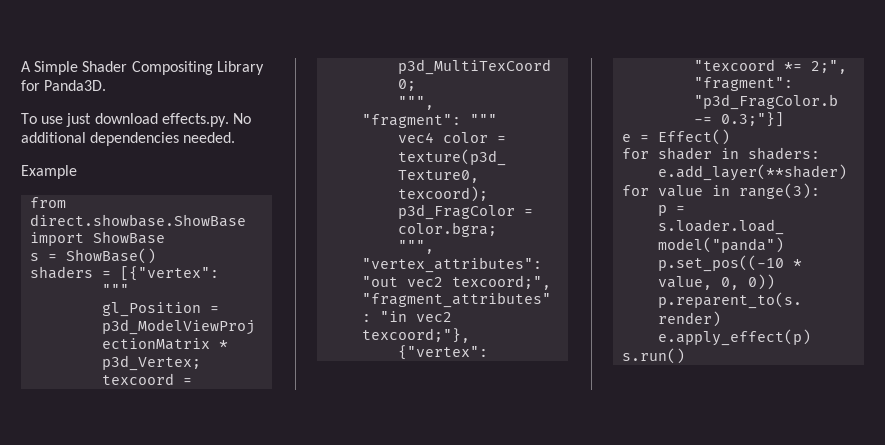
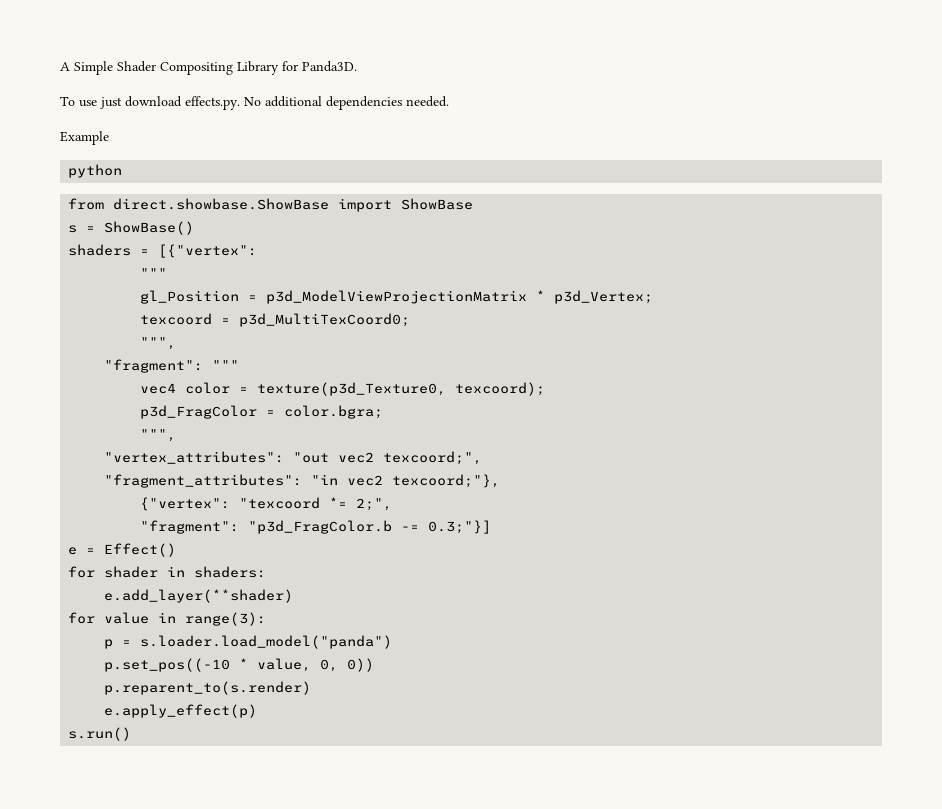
+ python

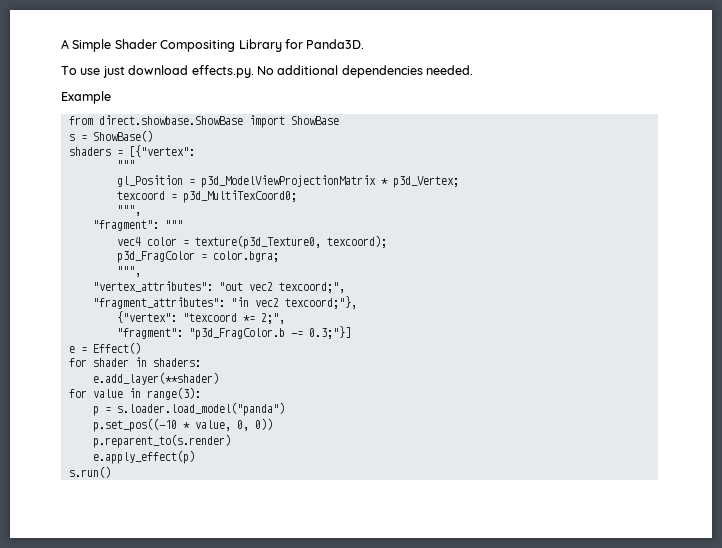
- python

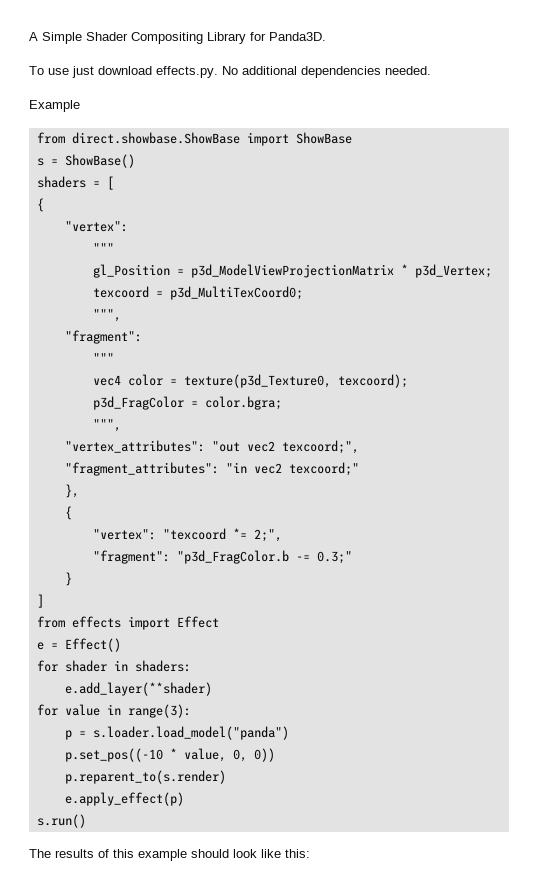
- shaders = [{"vertex":
+ shaders = [
+ {
+ "vertex":
  texcoord = p3d_MultiTexCoord0;
  """,
- "fragment": """
+ "fragment":
+ """
- "fragment_attributes": "in vec2 texcoord;"},
- {"vertex": "texcoord *= 2;",
+ "fragment_attributes": "in vec2 texcoord;"
+ },
+ {
+ "vertex": "texcoord *= 2;",
- "fragment": "p3d_FragColor.b -= 0.3;"}]
+ "fragment": "p3d_FragColor.b -= 0.3;"
+ }
+ ]
+ from effects import Effect
+ The results of this example should look like this:

